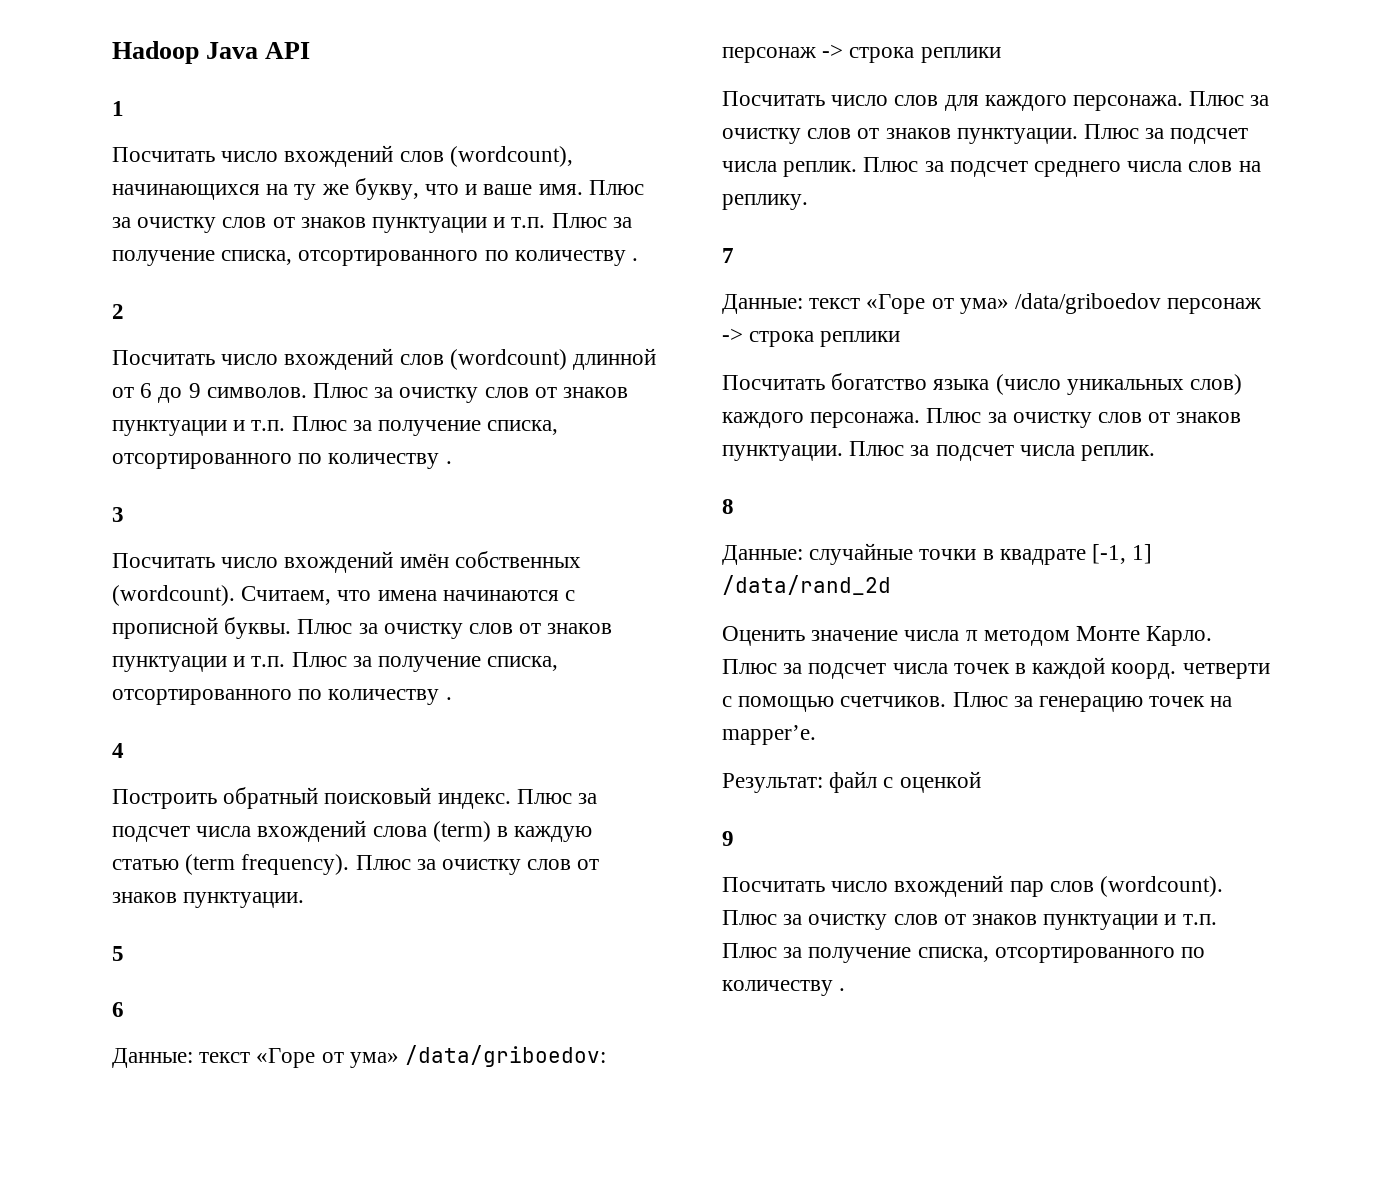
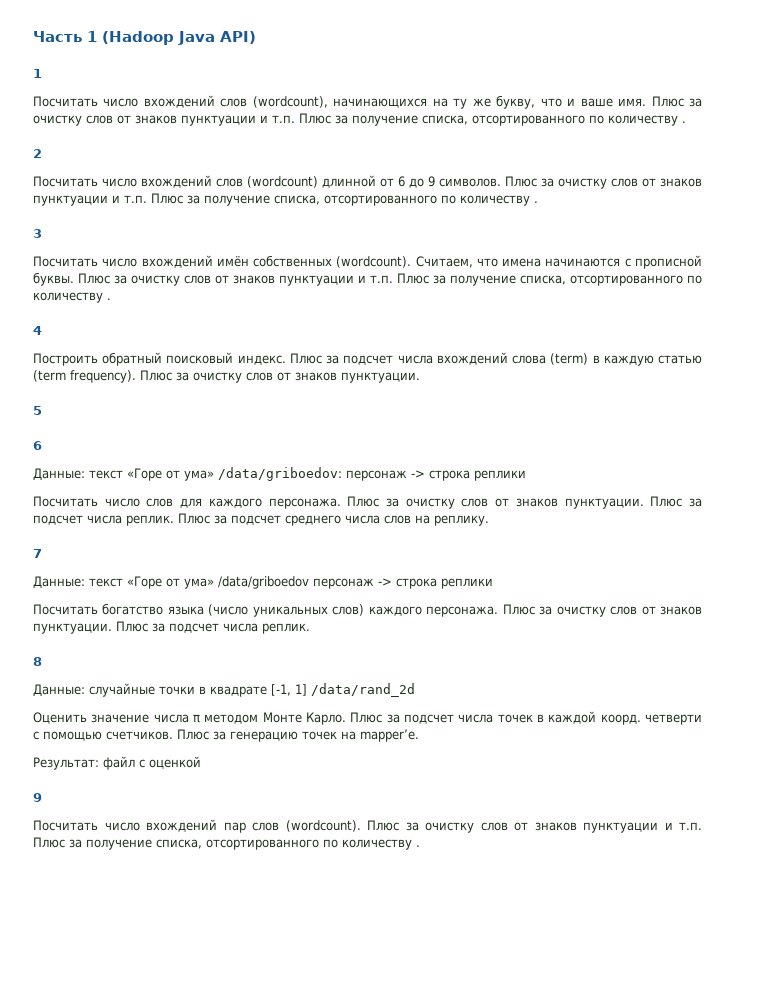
- Hadoop Java API
+ Часть 1 (Hadoop Java API)

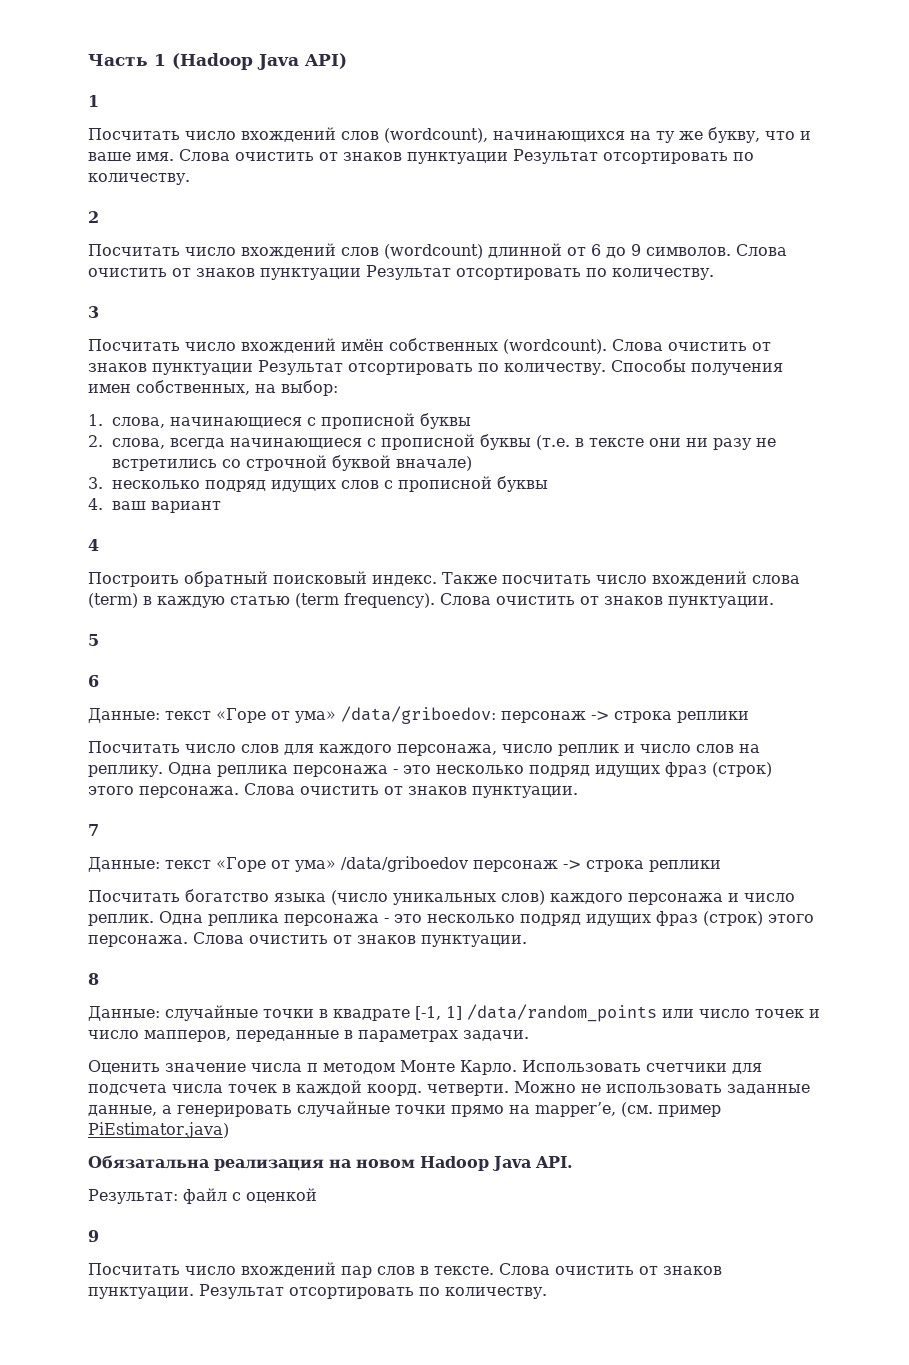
- Посчитать число вхождений слов (wordcount), начинающихся на ту же букву, что и ваше имя. Плюс за очистку слов от знаков пунктуации и т.п. Плюс за получение списка, отсортированного по количеству .
+ Посчитать число вхождений слов (wordcount), начинающихся на ту же букву, что и ваше имя. Слова очистить от знаков пунктуации Результат отсортировать по количеству.
- Посчитать число вхождений слов (wordcount) длинной от 6 до 9 символов. Плюс за очистку слов от знаков пунктуации и т.п. Плюс за получение списка, отсортированного по количеству .
+ Посчитать число вхождений слов (wordcount) длинной от 6 до 9 символов. Слова очистить от знаков пунктуации Результат отсортировать по количеству.
- Считаем, что имена начинаются с прописной буквы. Плюс за очистку слов от знаков пунктуации и т.п. Плюс за получение списка, отсортированного по количеству .
+ Слова очистить от знаков пунктуации Результат отсортировать по количеству. Способы получения имен собственных, на выбор:
+ 1. слова, начинающиеся с прописной буквы
+ 2. слова, всегда начинающиеся с прописной буквы (т.е. в тексте они ни разу не встретились со строчной буквой вначале)
+ 3. несколько подряд идущих слов с прописной буквы
+ 4. ваш вариант
- Плюс за подсчет числа вхождений слова (term) в каждую статью (term frequency). Плюс за очистку слов от знаков пунктуации.
+ Также посчитать число вхождений слова (term) в каждую статью (term frequency). Слова очистить от знаков пунктуации.
- Посчитать число слов для каждого персонажа. Плюс за очистку слов от знаков пунктуации. Плюс за подсчет числа реплик. Плюс за подсчет среднего числа слов на реплику.
+ Посчитать число слов для каждого персонажа, число реплик и число слов на реплику. Одна реплика персонажа - это несколько подряд идущих фраз (строк) этого персонажа. Слова очистить от знаков пунктуации.
- Посчитать богатство языка (число уникальных слов) каждого персонажа. Плюс за очистку слов от знаков пунктуации. Плюс за подсчет числа реплик.
+ Посчитать богатство языка (число уникальных слов) каждого персонажа и число реплик. Одна реплика персонажа - это несколько подряд идущих фраз (строк) этого персонажа. Слова очистить от знаков пунктуации.
- Данные: случайные точки в квадрате [-1, 1] /data/rand_2d
+ Данные: случайные точки в квадрате [-1, 1] /data/random_points или число точек и число мапперов, переданные в параметрах задачи.
- Плюс за подсчет числа точек в каждой коорд. четверти с помощью счетчиков. Плюс за генерацию точек на mapper’е.
+ Использовать счетчики для подсчета числа точек в каждой коорд. четверти. Можно не использовать заданные данные, а генерировать случайные точки прямо на mapper’е, (см. пример PiEstimator.java)
+ Обязатальна реализация на новом Hadoop Java API.
- Посчитать число вхождений пар слов (wordcount). Плюс за очистку слов от знаков пунктуации и т.п. Плюс за получение списка, отсортированного по количеству .
+ Посчитать число вхождений пар слов в тексте. Слова очистить от знаков пунктуации. Результат отсортировать по количеству.

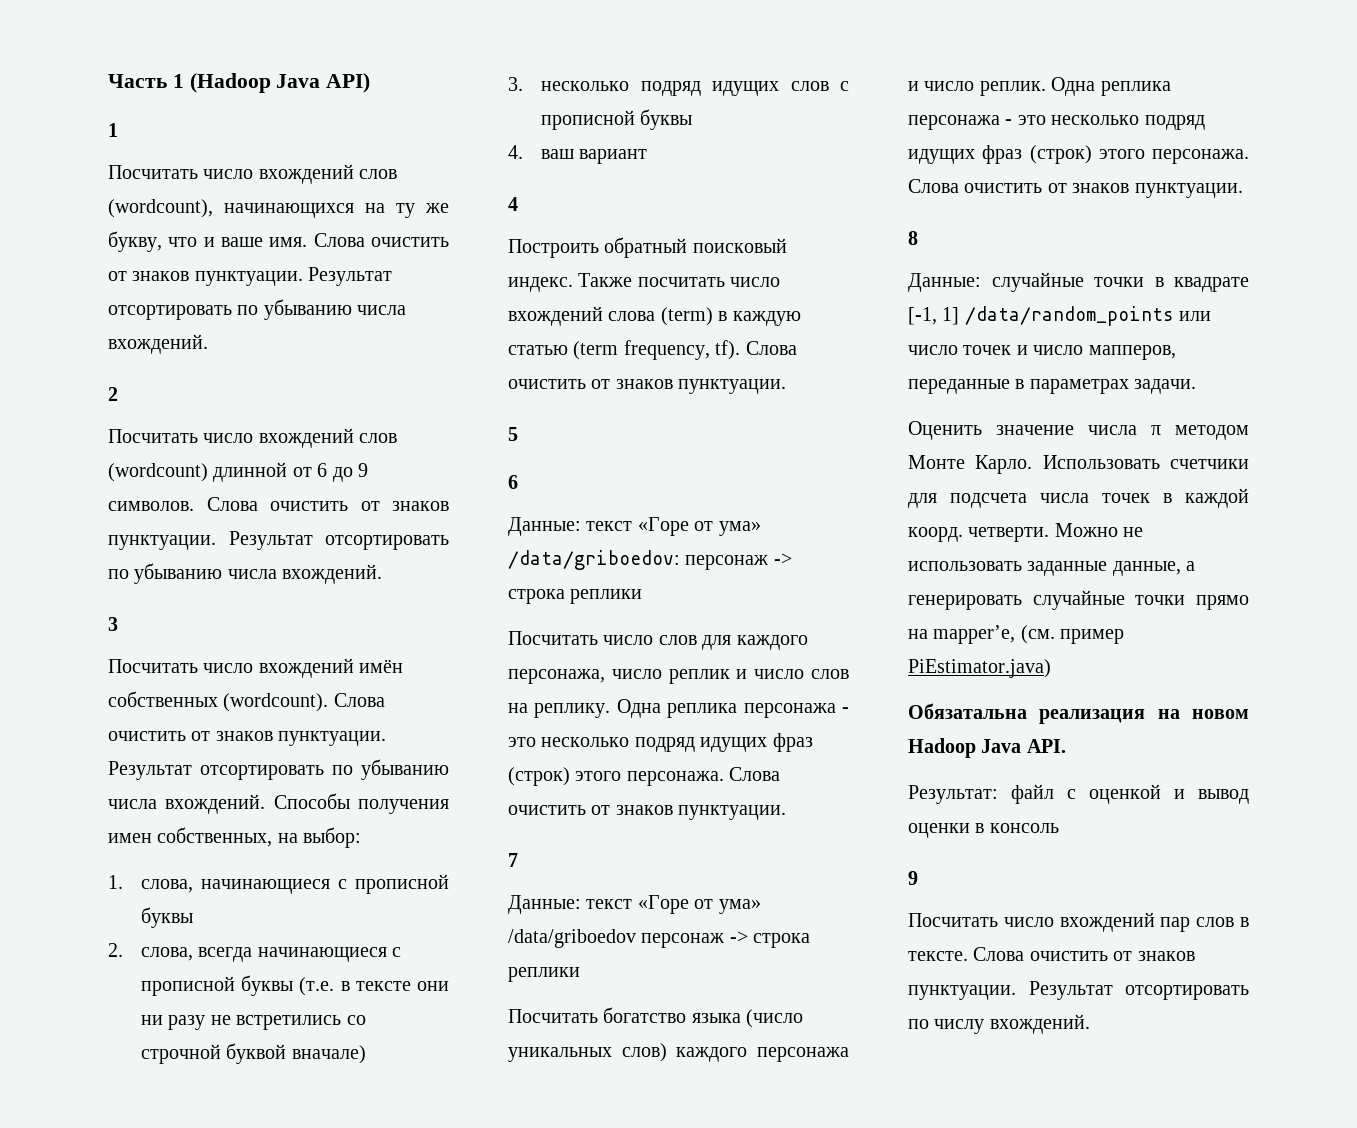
- Посчитать число вхождений слов (wordcount), начинающихся на ту же букву, что и ваше имя. Слова очистить от знаков пунктуации Результат отсортировать по количеству.
+ Посчитать число вхождений слов (wordcount), начинающихся на ту же букву, что и ваше имя. Слова очистить от знаков пунктуации. Результат отсортировать по убыванию числа вхождений.
- Посчитать число вхождений слов (wordcount) длинной от 6 до 9 символов. Слова очистить от знаков пунктуации Результат отсортировать по количеству.
+ Посчитать число вхождений слов (wordcount) длинной от 6 до 9 символов. Слова очистить от знаков пунктуации. Результат отсортировать по убыванию числа вхождений.
- Посчитать число вхождений имён собственных (wordcount). Слова очистить от знаков пунктуации Результат отсортировать по количеству.
+ Посчитать число вхождений имён собственных (wordcount). Слова очистить от знаков пунктуации. Результат отсортировать по убыванию числа вхождений.
- Также посчитать число вхождений слова (term) в каждую статью (term frequency).
+ Также посчитать число вхождений слова (term) в каждую статью (term frequency, tf).
- Результат: файл с оценкой
+ Результат: файл с оценкой и вывод оценки в консоль
- Слова очистить от знаков пунктуации. Результат отсортировать по количеству.
+ Слова очистить от знаков пунктуации. Результат отсортировать по числу вхождений.

